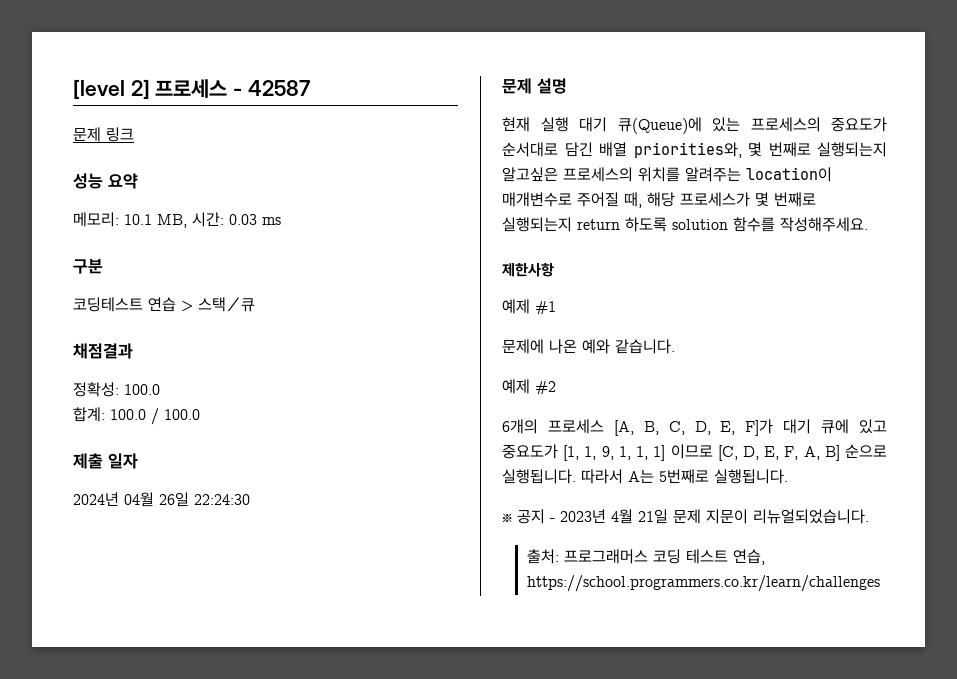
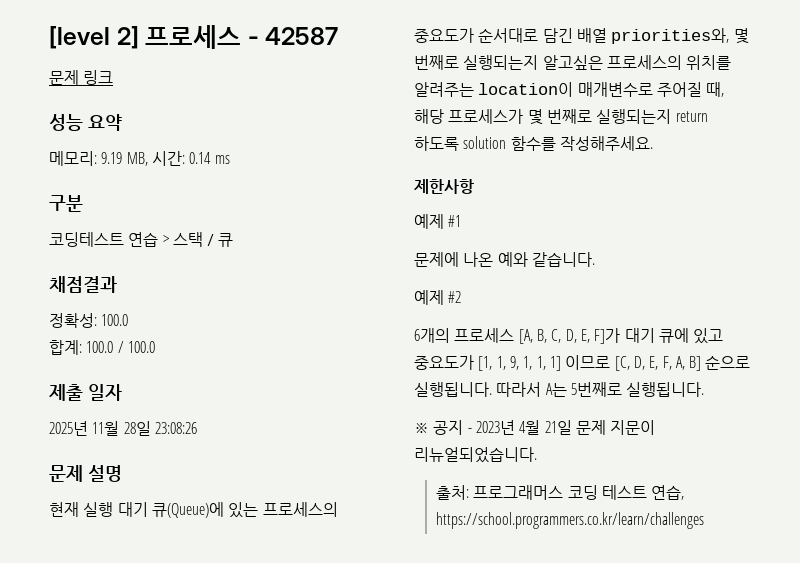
- 메모리: 10.1 MB, 시간: 0.03 ms
+ 메모리: 9.19 MB, 시간: 0.14 ms
- 2024년 04월 26일 22:24:30
+ 2025년 11월 28일 23:08:26

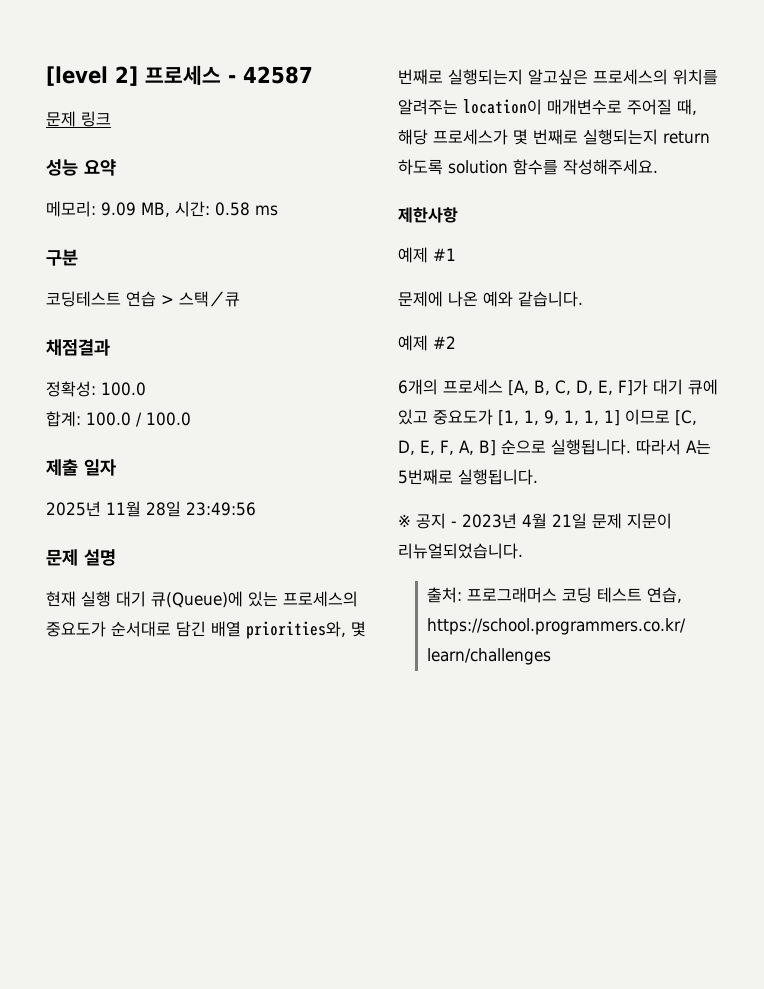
- 메모리: 9.19 MB, 시간: 0.14 ms
+ 메모리: 9.09 MB, 시간: 0.58 ms
- 2025년 11월 28일 23:08:26
+ 2025년 11월 28일 23:49:56

